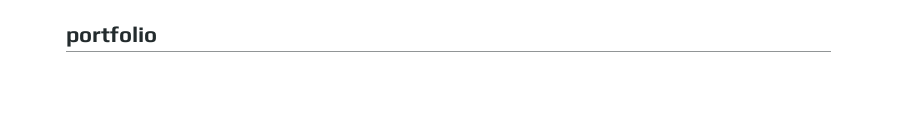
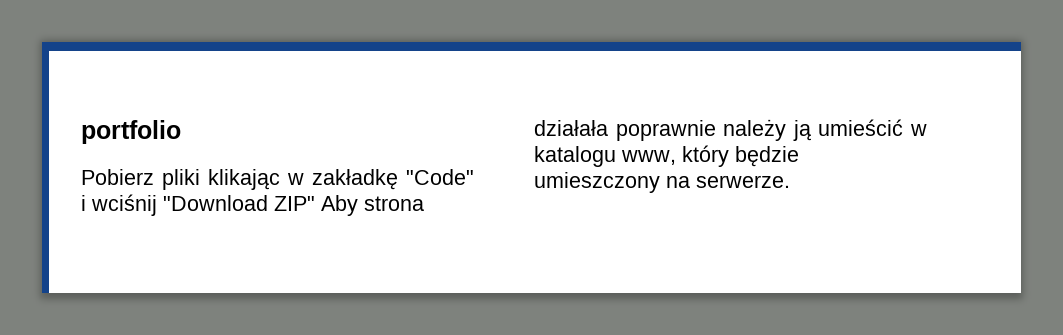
+ Pobierz pliki klikając w zakładkę "Code" i wciśnij "Download ZIP" Aby strona działała poprawnie należy ją umieścić w katalogu www, który będzie umieszczony na serwerze.

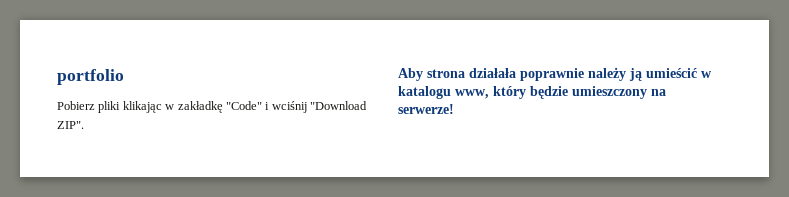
- Pobierz pliki klikając w zakładkę "Code" i wciśnij "Download ZIP" Aby strona działała poprawnie należy ją umieścić w katalogu www, który będzie umieszczony na serwerze.
+ Pobierz pliki klikając w zakładkę "Code" i wciśnij "Download ZIP".
+ Aby strona działała poprawnie należy ją umieścić w katalogu www, który będzie umieszczony na serwerze!

